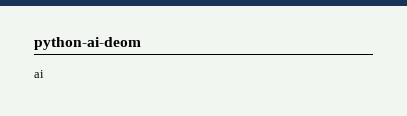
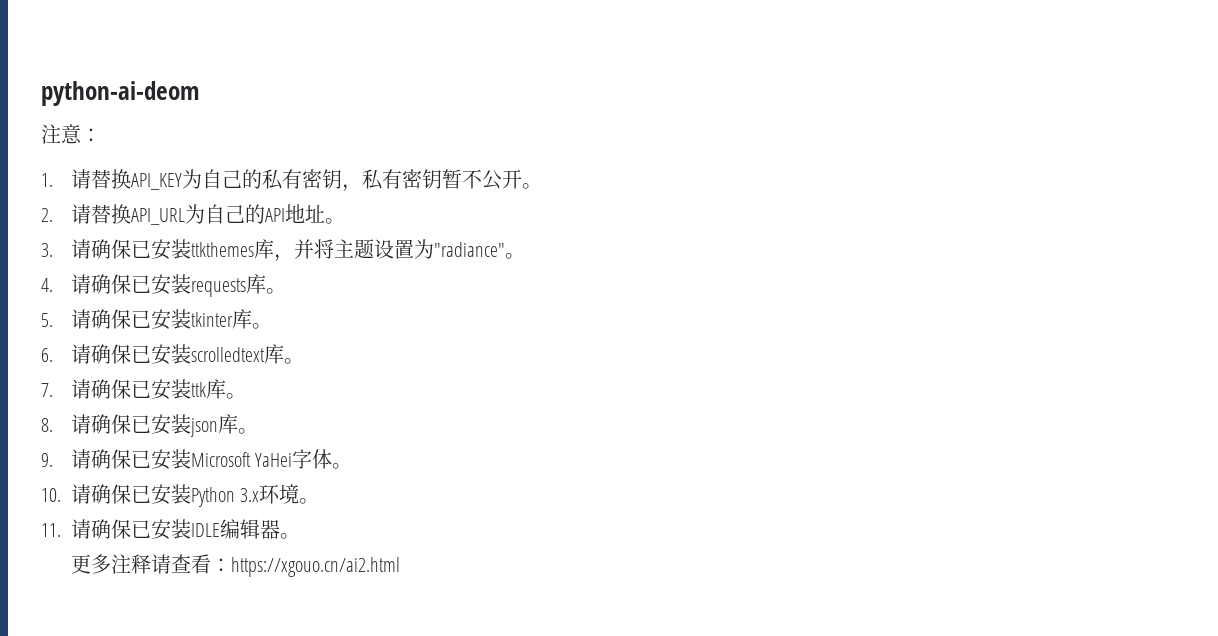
- ai
+ 注意：
+ 1.请替换API_KEY为自己的私有密钥，私有密钥暂不公开。
+ 2.请替换API_URL为自己的API地址。
+ 3.请确保已安装ttkthemes库，并将主题设置为"radiance"。
+ 4.请确保已安装requests库。
+ 5.请确保已安装tkinter库。
+ 6.请确保已安装scrolledtext库。
+ 7.请确保已安装ttk库。
+ 8.请确保已安装json库。
+ 9.请确保已安装Microsoft YaHei字体。
+ 10.请确保已安装Python 3.x环境。
+ 11.请确保已安装IDLE编辑器。
+ 更多注释请查看：https://xgouo.cn/ai2.html

